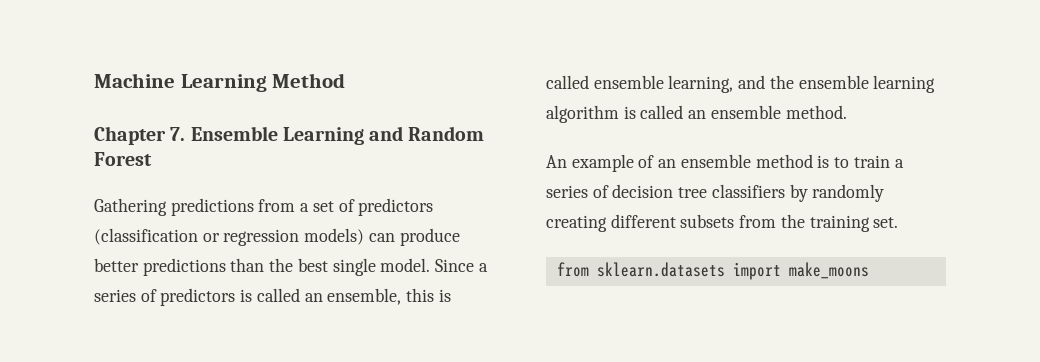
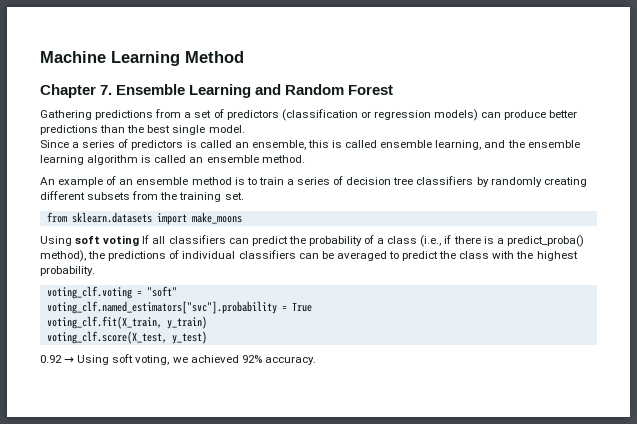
- Gathering predictions from a set of predictors (classification or regression models) can produce better predictions than the best single model. Since a series of predictors is called an ensemble, this is called ensemble learning, and the ensemble learning algorithm is called an ensemble method.
+ Gathering predictions from a set of predictors (classification or regression models) can produce better predictions than the best single model.
+ Since a series of predictors is called an ensemble, this is called ensemble learning, and the ensemble learning algorithm is called an ensemble method.
+ Using soft voting If all classifiers can predict the probability of a class (i.e., if there is a predict_proba() method), the predictions of individual classifiers can be averaged to predict the class with the highest probability.
+ voting_clf.voting = "soft"
+ voting_clf.named_estimators["svc"].probability = True
+ voting_clf.fit(X_train, y_train)
+ voting_clf.score(X_test, y_test)
+ 0.92 → Using soft voting, we achieved 92% accuracy.

